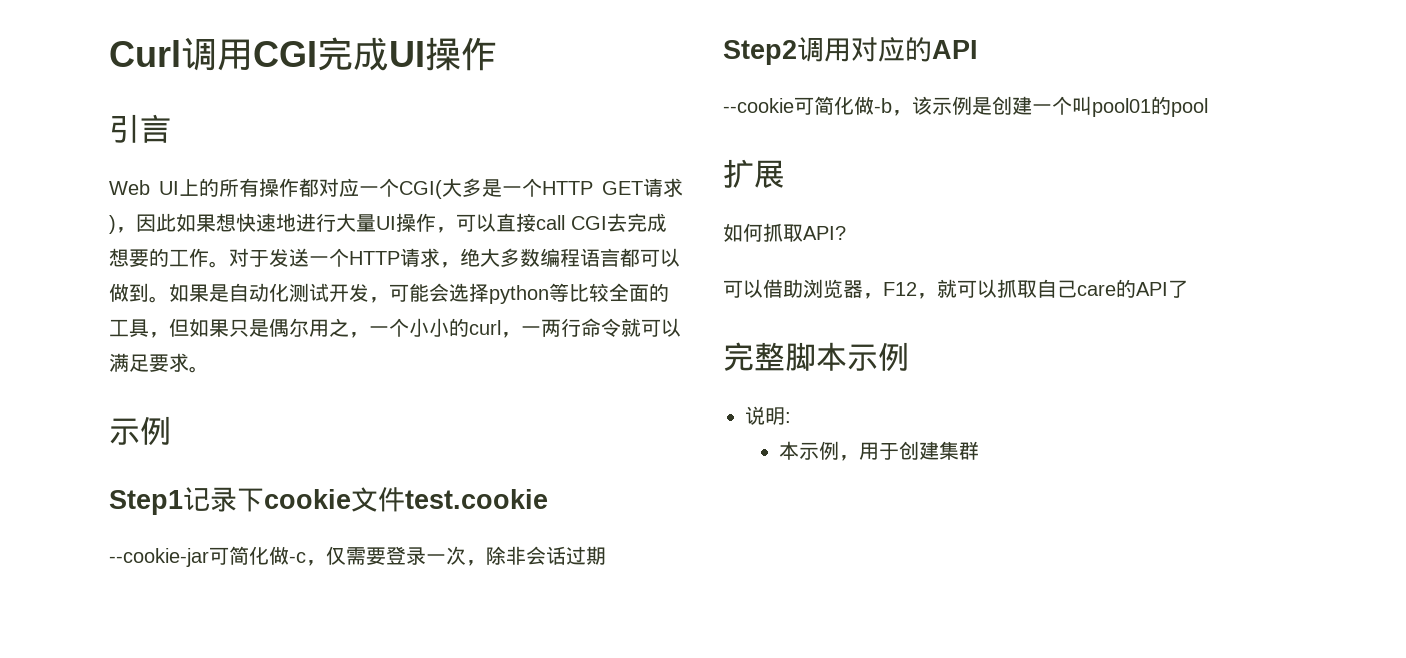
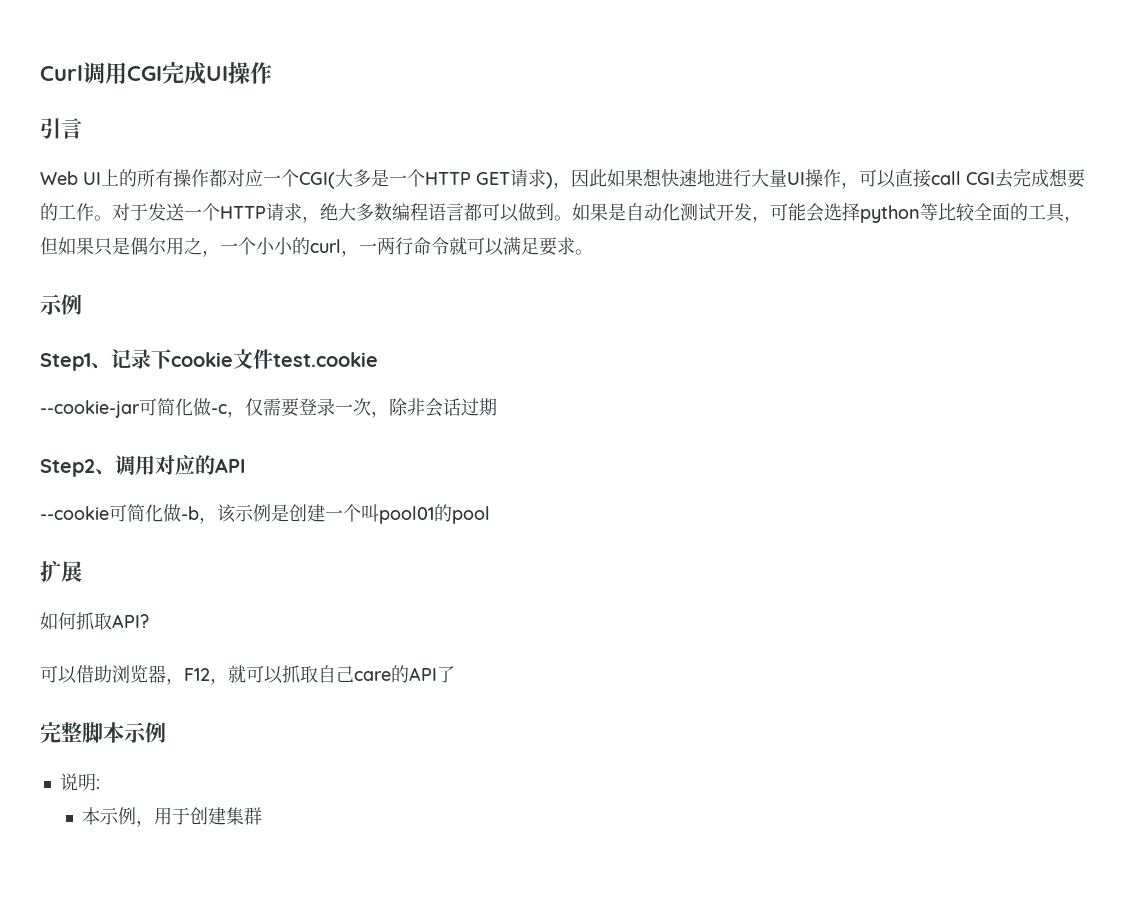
- Step1记录下cookie文件test.cookie
+ Step1、记录下cookie文件test.cookie
- Step2调用对应的API
+ Step2、调用对应的API

